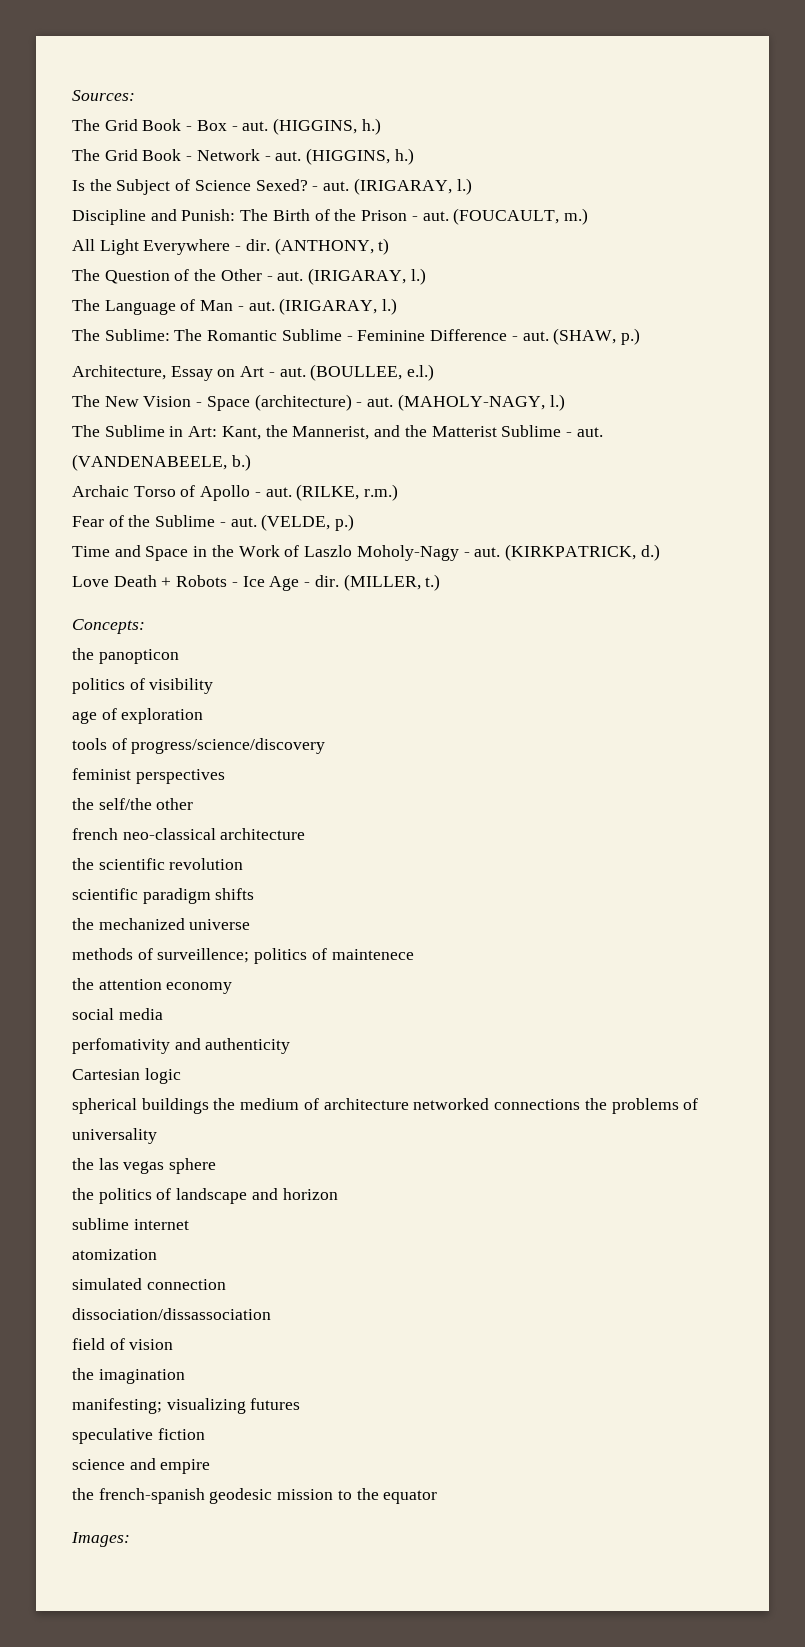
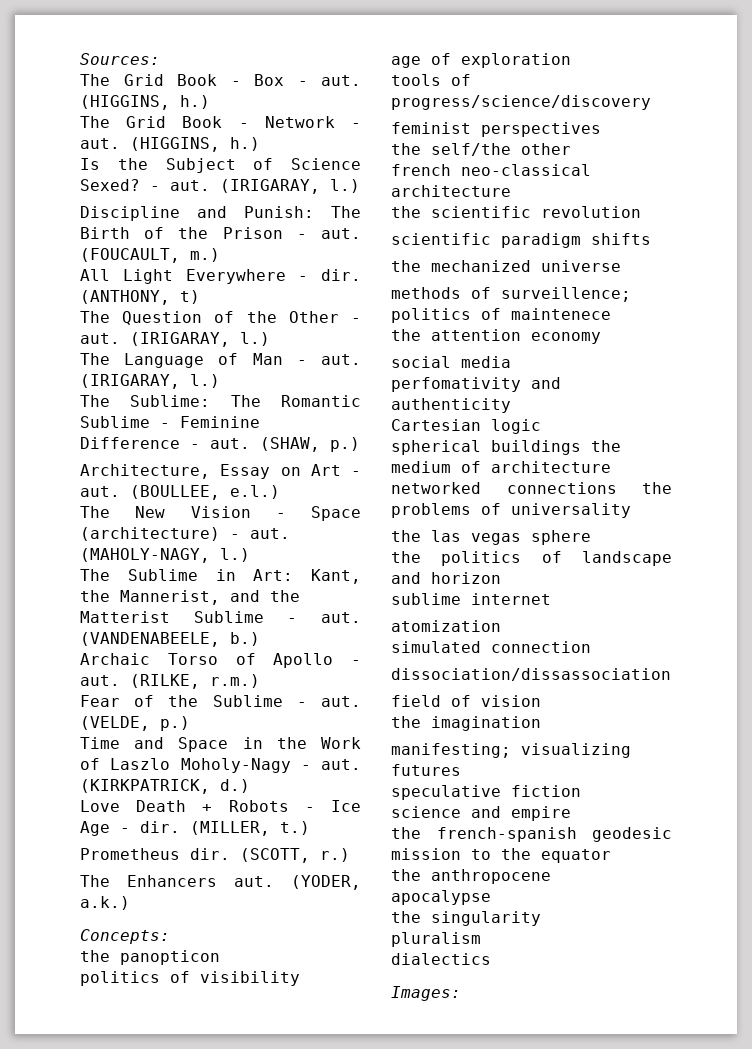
+ Prometheus dir. (SCOTT, r.)
+ The Enhancers aut. (YODER, a.k.)
+ the anthropocene
+ apocalypse
+ the singularity
+ pluralism
+ dialectics

